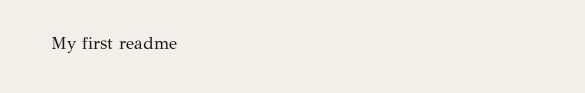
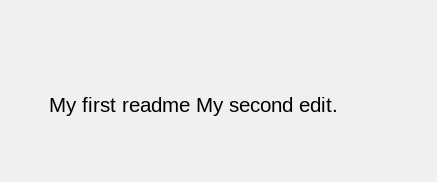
- My first readme
+ My first readme My second edit.

